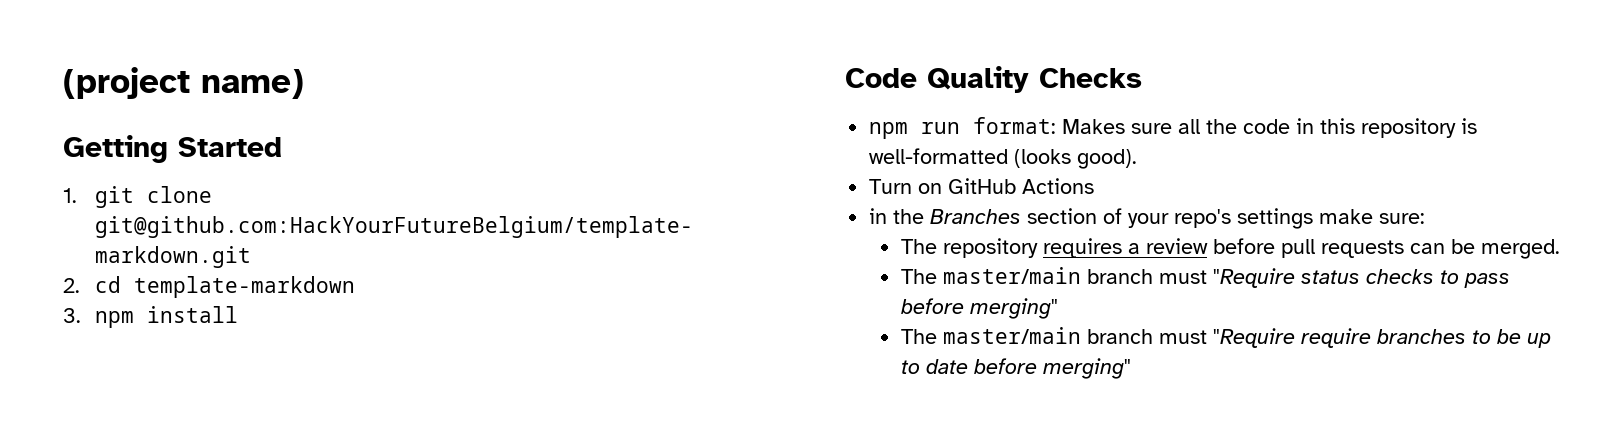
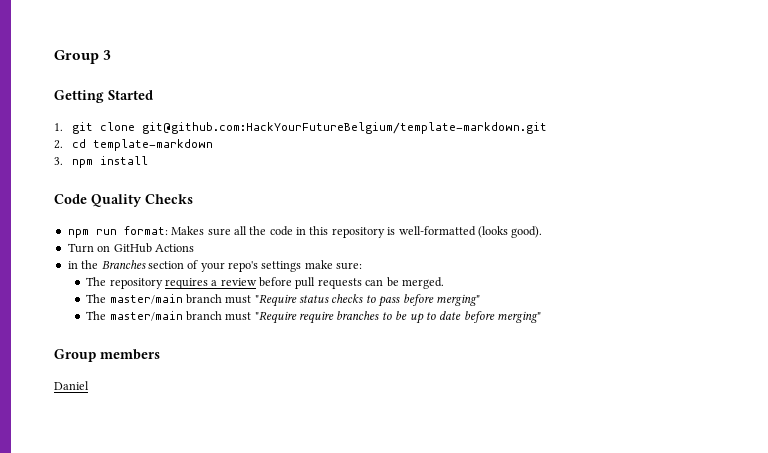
- (project name)
+ Group 3
+ Group members
+ Daniel

